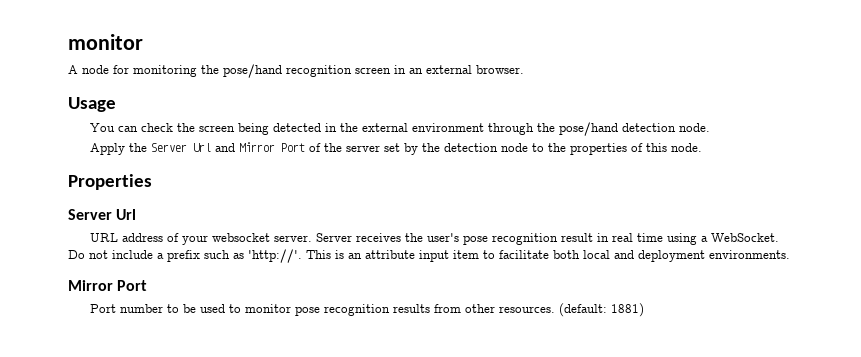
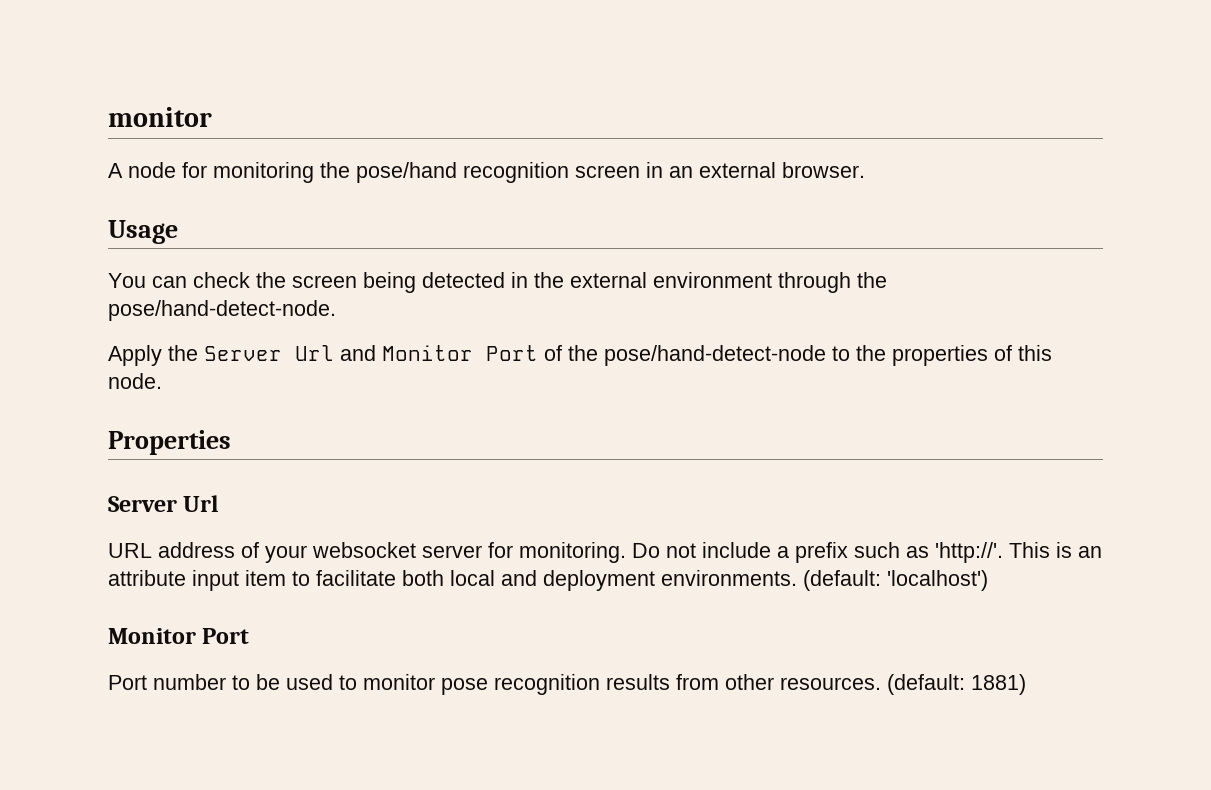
- You can check the screen being detected in the external environment through the pose/hand detection node.
+ You can check the screen being detected in the external environment through the pose/hand-detect-node.
- Apply the Server Url and Mirror Port of the server set by the detection node to the properties of this node.
+ Apply the Server Url and Monitor Port of the pose/hand-detect-node to the properties of this node.
- URL address of your websocket server. Server receives the user's pose recognition result in real time using a WebSocket.
+ URL address of your websocket server for monitoring.
- This is an attribute input item to facilitate both local and deployment environments.
- Mirror Port
+ This is an attribute input item to facilitate both local and deployment environments. (default: 'localhost')
+ Monitor Port

